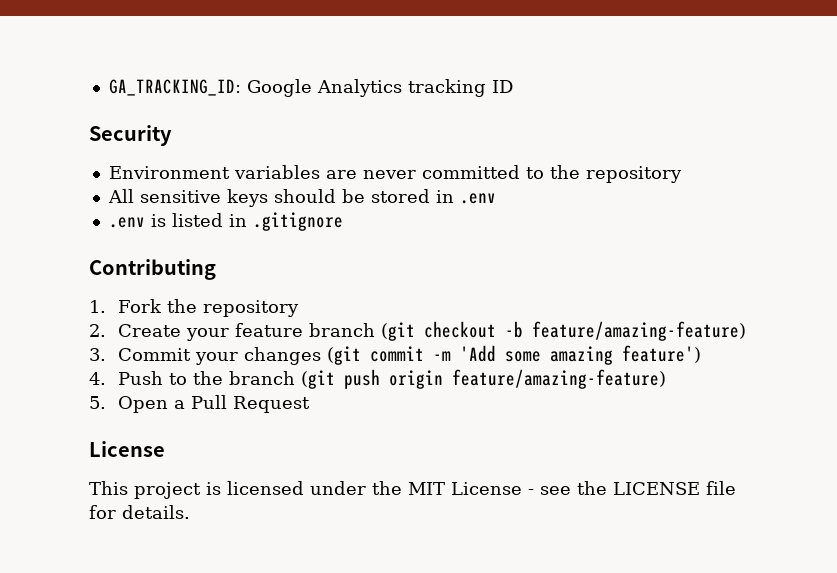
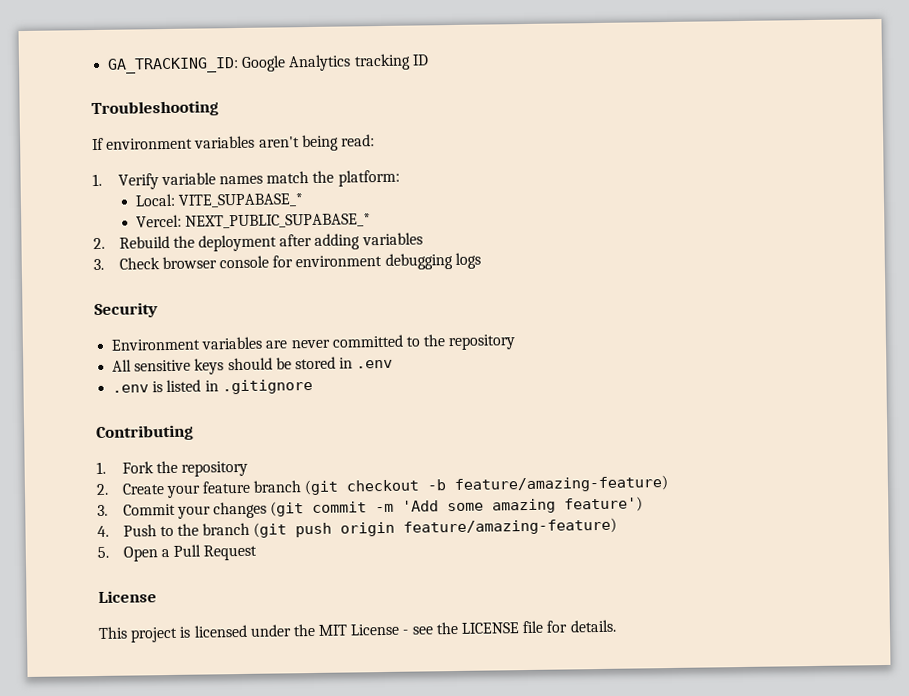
+ Troubleshooting
+ If environment variables aren't being read:
+ 1. Verify variable names match the platform:
+ Local: VITE_SUPABASE_*
+ Vercel: NEXT_PUBLIC_SUPABASE_*
+ 2. Rebuild the deployment after adding variables
+ 3. Check browser console for environment debugging logs

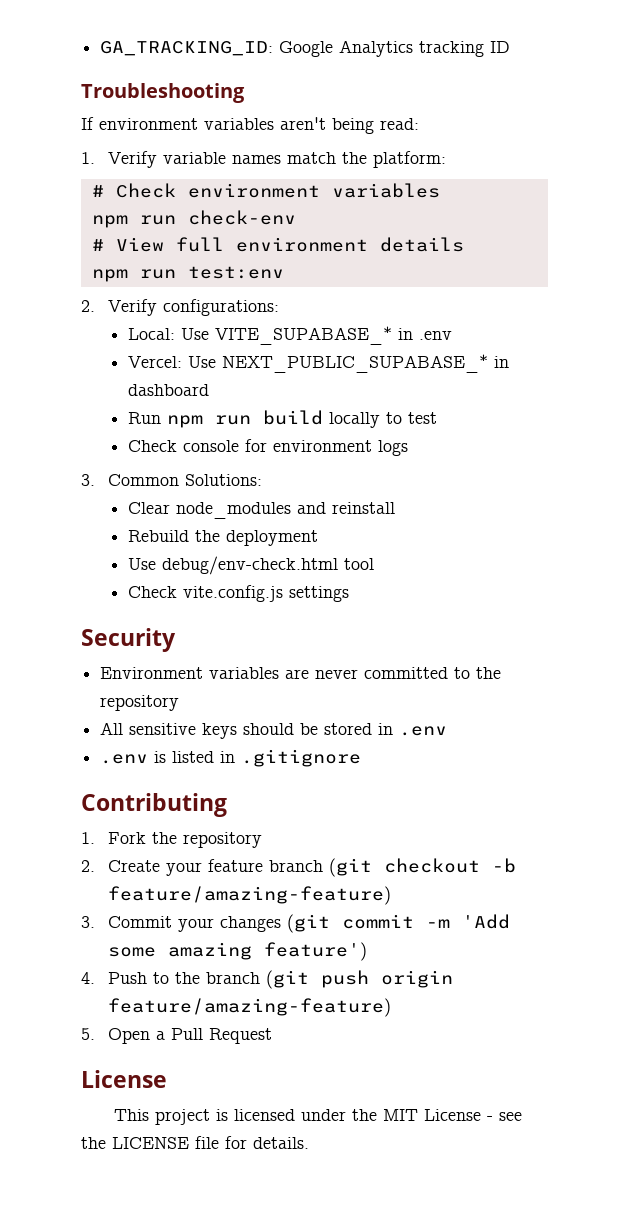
+ # Check environment variables
+ npm run check-env
+ # View full environment details
+ npm run test:env
+ 2. Verify configurations:
- Local: VITE_SUPABASE_*
+ Local: Use VITE_SUPABASE_* in .env
- Vercel: NEXT_PUBLIC_SUPABASE_*
- 2. Rebuild the deployment after adding variables
- 3. Check browser console for environment debugging logs
+ Vercel: Use NEXT_PUBLIC_SUPABASE_* in dashboard
+ Run npm run build locally to test
+ Check console for environment logs
+ 3. Common Solutions:
+ Clear node_modules and reinstall
+ Rebuild the deployment
+ Use debug/env-check.html tool
+ Check vite.config.js settings

